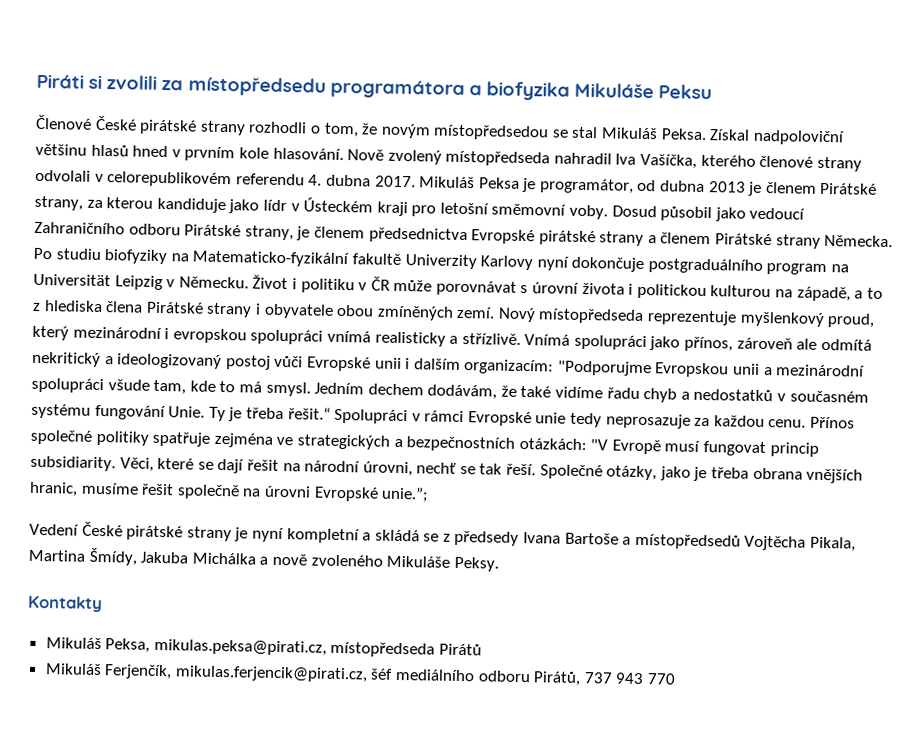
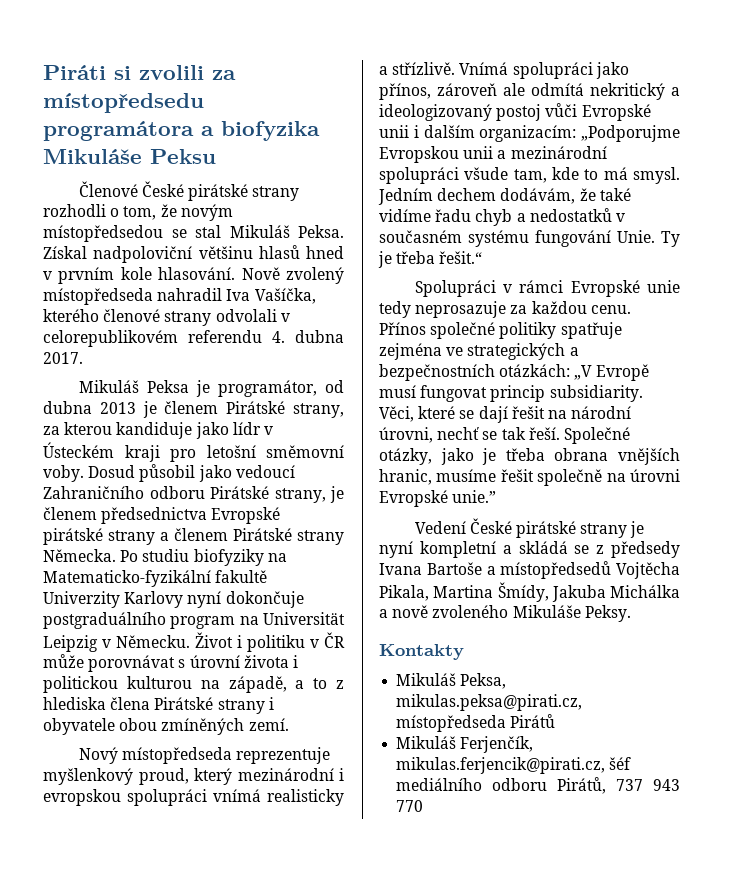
- Nově zvolený místopředseda nahradil Iva Vašíčka, kterého členové strany odvolali v celorepublikovém referendu 4. dubna 2017. Mikuláš Peksa je programátor, od dubna 2013 je členem Pirátské strany, za kterou kandiduje jako lídr v Ústeckém kraji pro letošní směmovní voby.
+ Nově zvolený místopředseda nahradil Iva Vašíčka, kterého členové strany odvolali v celorepublikovém referendu 4. dubna 2017.
+ Mikuláš Peksa je programátor, od dubna 2013 je členem Pirátské strany, za kterou kandiduje jako lídr v Ústeckém kraji pro letošní směmovní voby.
- Život i politiku v ČR může porovnávat s úrovní života i politickou kulturou na západě, a to z hlediska člena Pirátské strany i obyvatele obou zmíněných zemí. Nový místopředseda reprezentuje myšlenkový proud, který mezinárodní i evropskou spolupráci vnímá realisticky a střízlivě.
+ Život i politiku v ČR může porovnávat s úrovní života i politickou kulturou na západě, a to z hlediska člena Pirátské strany i obyvatele obou zmíněných zemí.
+ Nový místopředseda reprezentuje myšlenkový proud, který mezinárodní i evropskou spolupráci vnímá realisticky a střízlivě.
- Vnímá spolupráci jako přínos, zároveň ale odmítá nekritický a ideologizovaný postoj vůči Evropské unii i dalším organizacím: "Podporujme Evropskou unii a mezinárodní spolupráci všude tam, kde to má smysl.
+ Vnímá spolupráci jako přínos, zároveň ale odmítá nekritický a ideologizovaný postoj vůči Evropské unii i dalším organizacím: „Podporujme Evropskou unii a mezinárodní spolupráci všude tam, kde to má smysl.
- Ty je třeba řešit.“ Spolupráci v rámci Evropské unie tedy neprosazuje za každou cenu.
+ Ty je třeba řešit.“
+ Spolupráci v rámci Evropské unie tedy neprosazuje za každou cenu.
- Přínos společné politiky spatřuje zejména ve strategických a bezpečnostních otázkách: "V Evropě musí fungovat princip subsidiarity.
+ Přínos společné politiky spatřuje zejména ve strategických a bezpečnostních otázkách: „V Evropě musí fungovat princip subsidiarity.
- Společné otázky, jako je třeba obrana vnějších hranic, musíme řešit společně na úrovni Evropské unie.”;
+ Společné otázky, jako je třeba obrana vnějších hranic, musíme řešit společně na úrovni Evropské unie.”

